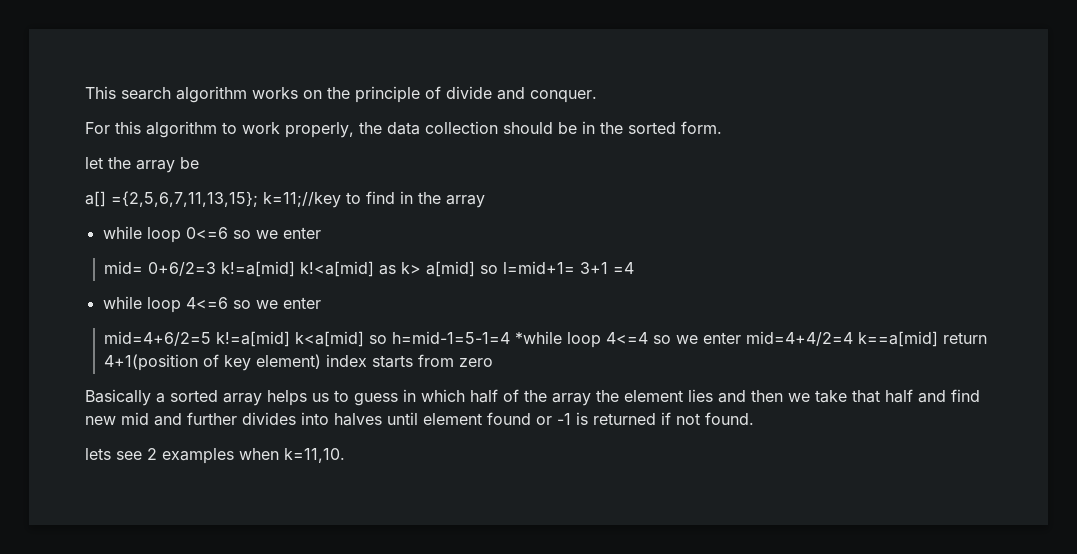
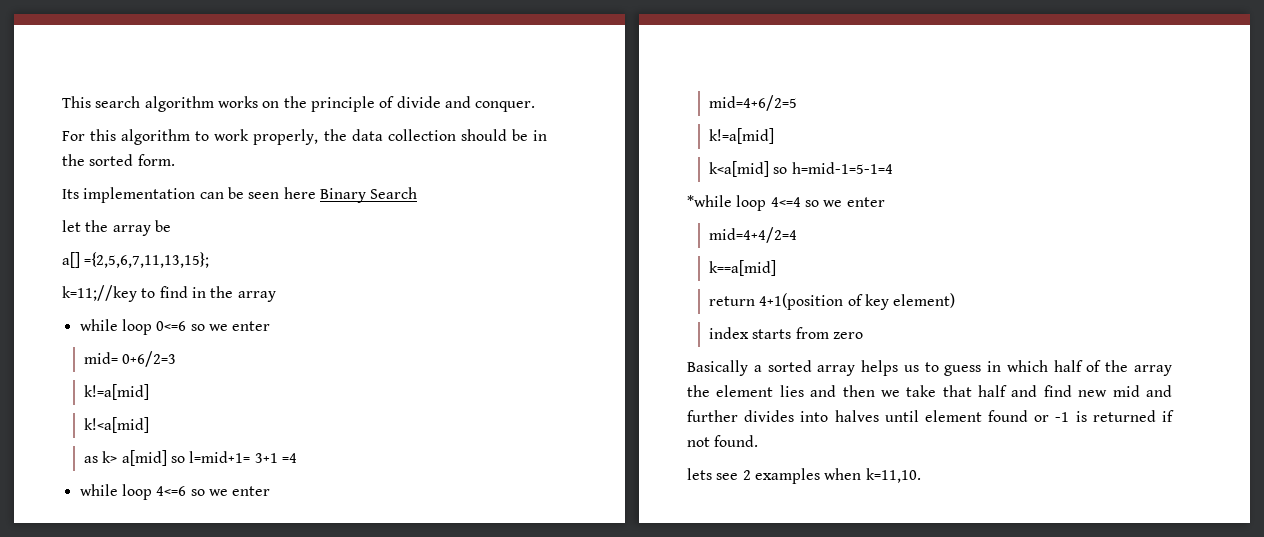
+ Its implementation can be seen here Binary Search
- a[] ={2,5,6,7,11,13,15}; k=11;//key to find in the array
+ a[] ={2,5,6,7,11,13,15};
+ k=11;//key to find in the array
- mid= 0+6/2=3 k!=a[mid] k!<a[mid] as k> a[mid] so l=mid+1= 3+1 =4
+ mid= 0+6/2=3
+ k!=a[mid]
+ k!<a[mid]
+ as k> a[mid] so l=mid+1= 3+1 =4
- mid=4+6/2=5 k!=a[mid] k<a[mid] so h=mid-1=5-1=4 *while loop 4<=4 so we enter mid=4+4/2=4 k==a[mid] return 4+1(position of key element) index starts from zero
+ mid=4+6/2=5
+ k!=a[mid]
+ k<a[mid] so h=mid-1=5-1=4
+ *while loop 4<=4 so we enter
+ mid=4+4/2=4
+ k==a[mid]
+ return 4+1(position of key element)
+ index starts from zero

